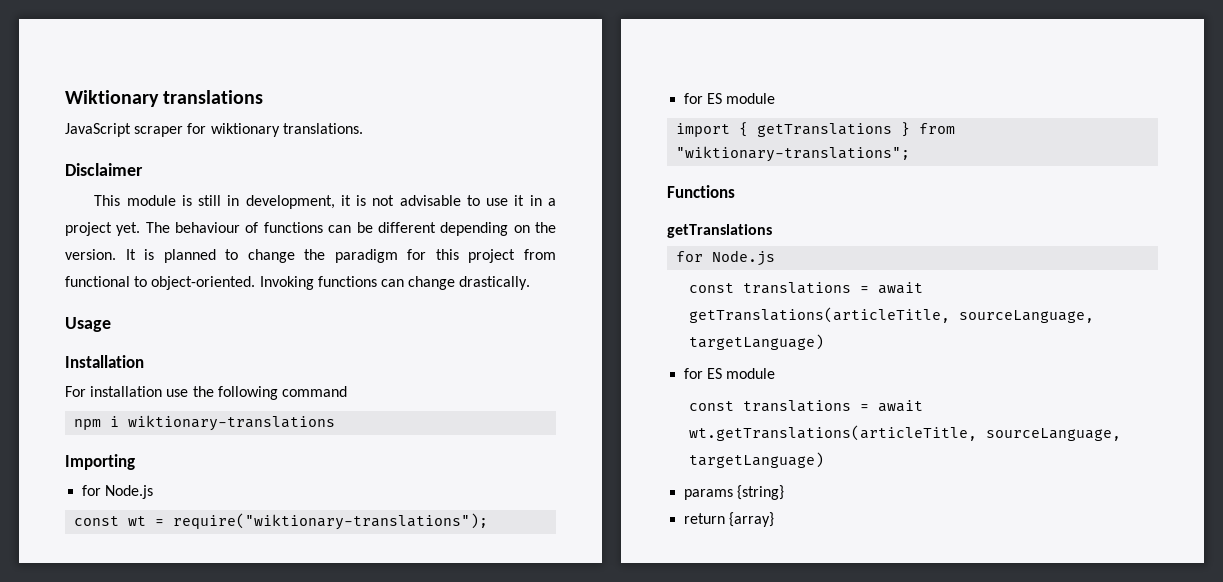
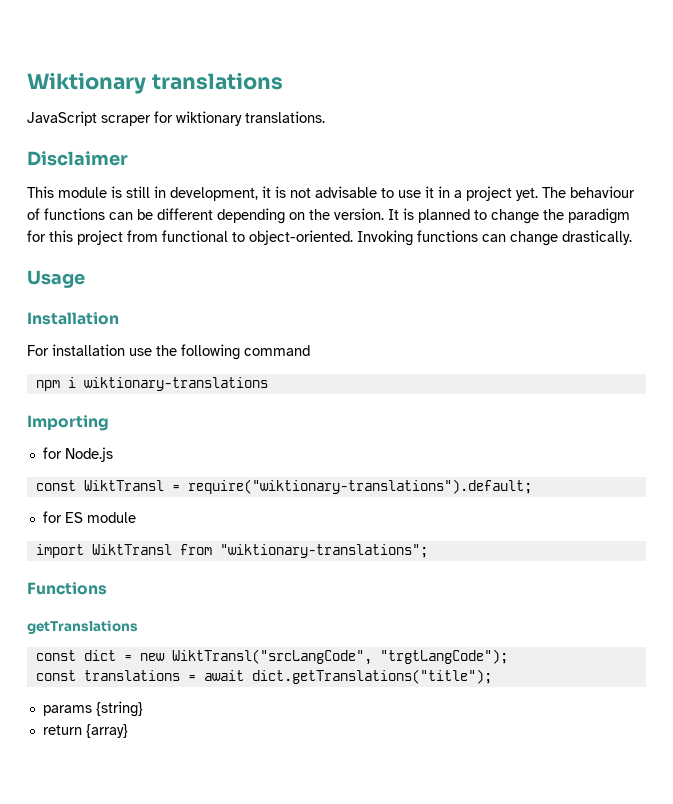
- const wt = require("wiktionary-translations");
+ const WiktTransl = require("wiktionary-translations").default;
- import { getTranslations } from "wiktionary-translations";
+ import WiktTransl from "wiktionary-translations";
  Functions
  getTranslations
- for Node.js
- const translations = await getTranslations(articleTitle, sourceLanguage, targetLanguage)
- for ES module
- const translations = await wt.getTranslations(articleTitle, sourceLanguage, targetLanguage)
+ const dict = new WiktTransl("srcLangCode", "trgtLangCode");
+ const translations = await dict.getTranslations("title");

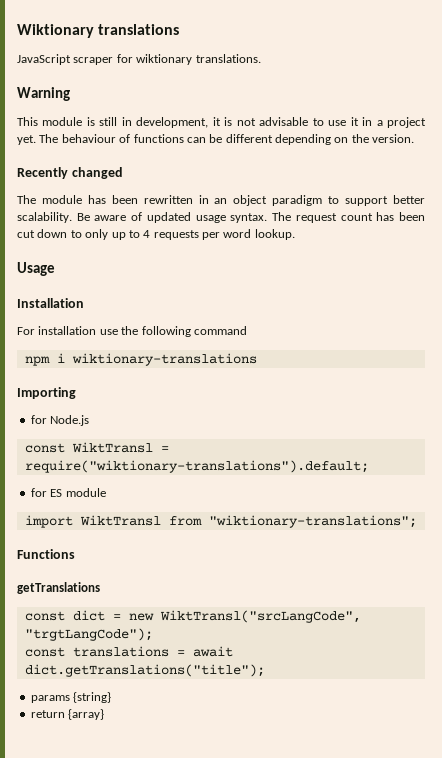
- Disclaimer
+ Warning
- The behaviour of functions can be different depending on the version. It is planned to change the paradigm for this project from functional to object-oriented. Invoking functions can change drastically.
+ The behaviour of functions can be different depending on the version.
+ Recently changed
+ The module has been rewritten in an object paradigm to support better scalability. Be aware of updated usage syntax. The request count has been cut down to only up to 4 requests per word lookup.

